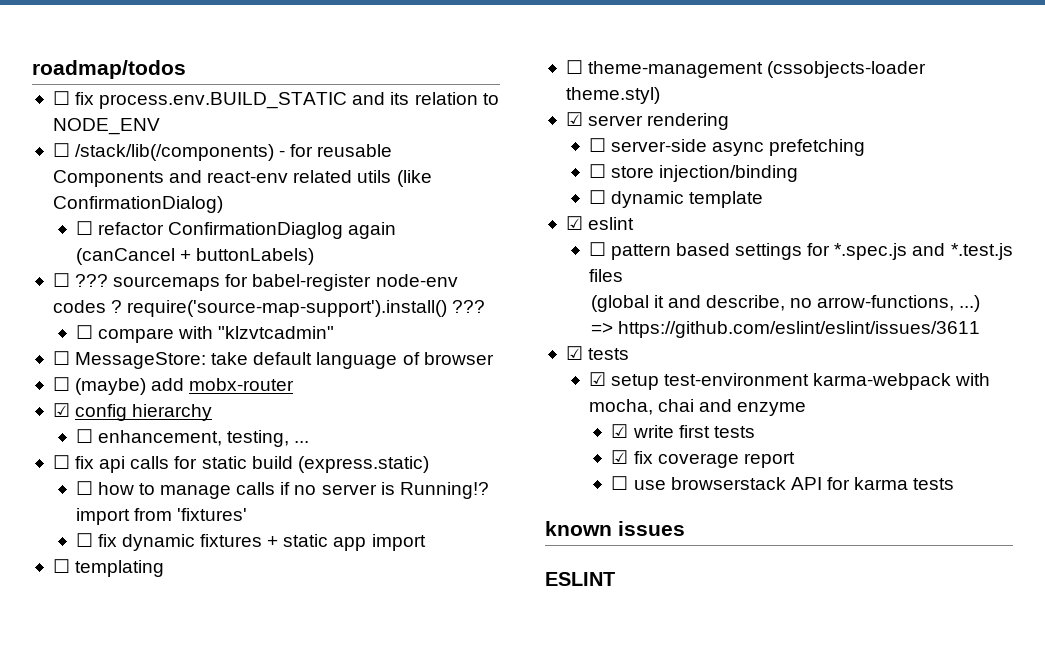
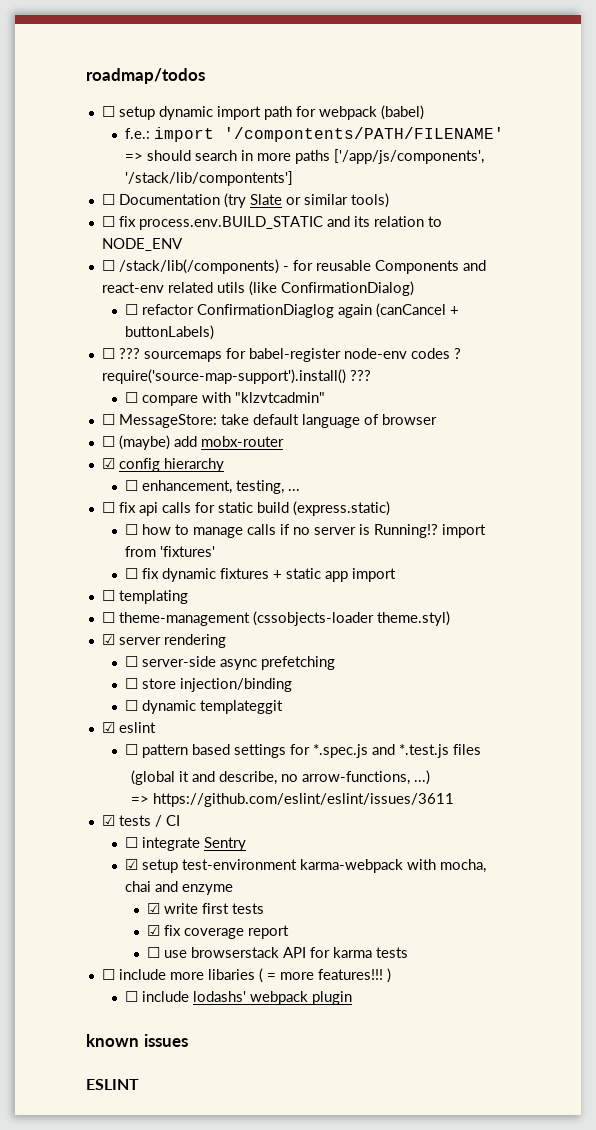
+ ☐ setup dynamic import path for webpack (babel)
+ f.e.: import '/compontents/PATH/FILENAME' => should search in more paths ['/app/js/components', '/stack/lib/compontents']
+ ☐ Documentation (try Slate or similar tools)
- ☐ dynamic template
+ ☐ dynamic templateggit
- ☑ tests
+ ☑ tests / CI
+ ☐ integrate Sentry
+ ☐ include more libaries ( = more features!!! )
+ ☐ include lodashs' webpack plugin

